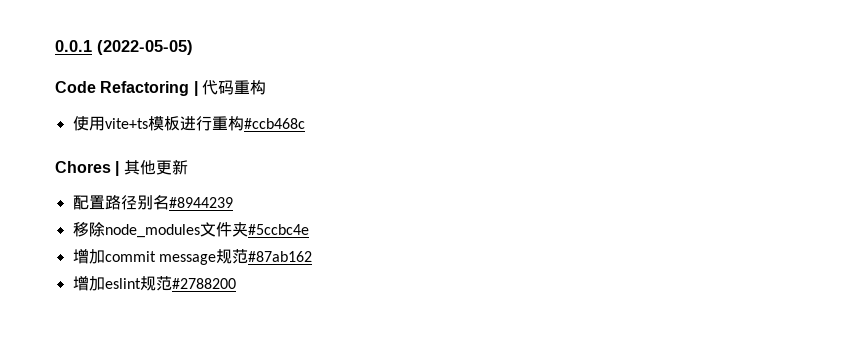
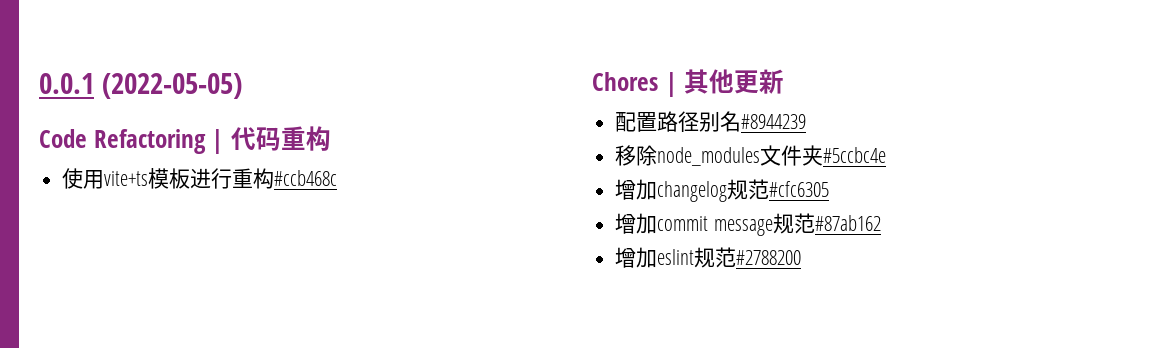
+ 增加changelog规范#cfc6305

